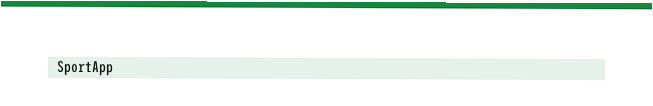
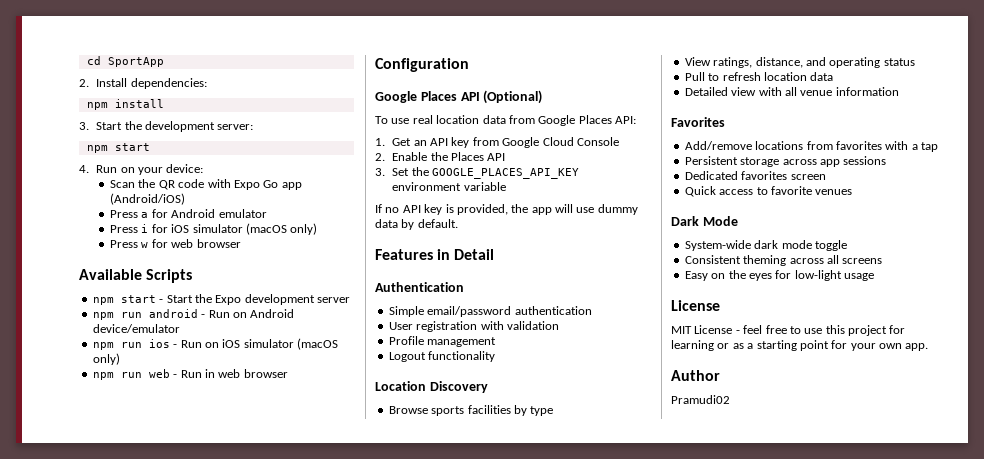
- SportApp
+ cd SportApp
+ 2. Install dependencies:
+ npm install
+ 3. Start the development server:
+ npm start
+ 4. Run on your device:
+ Scan the QR code with Expo Go app (Android/iOS)
+ Press a for Android emulator
+ Press i for iOS simulator (macOS only)
+ Press w for web browser
+ Available Scripts
+ npm start - Start the Expo development server
+ npm run android - Run on Android device/emulator
+ npm run ios - Run on iOS simulator (macOS only)
+ npm run web - Run in web browser
+ Configuration
+ Google Places API (Optional)
+ To use real location data from Google Places API:
+ 1. Get an API key from Google Cloud Console
+ 2. Enable the Places API
+ 3. Set the GOOGLE_PLACES_API_KEY environment variable
+ If no API key is provided, the app will use dummy data by default.
+ Features in Detail
+ Authentication
+ Simple email/password authentication
+ User registration with validation
+ Profile management
+ Logout functionality
+ Location Discovery
+ Browse sports facilities by type
+ View ratings, distance, and operating status
+ Pull to refresh location data
+ Detailed view with all venue information
+ Favorites
+ Add/remove locations from favorites with a tap
+ Persistent storage across app sessions
+ Dedicated favorites screen
+ Quick access to favorite venues
+ Dark Mode
+ System-wide dark mode toggle
+ Consistent theming across all screens
+ Easy on the eyes for low-light usage
+ License
+ MIT License - feel free to use this project for learning or as a starting point for your own app.
+ Author
+ Pramudi02

